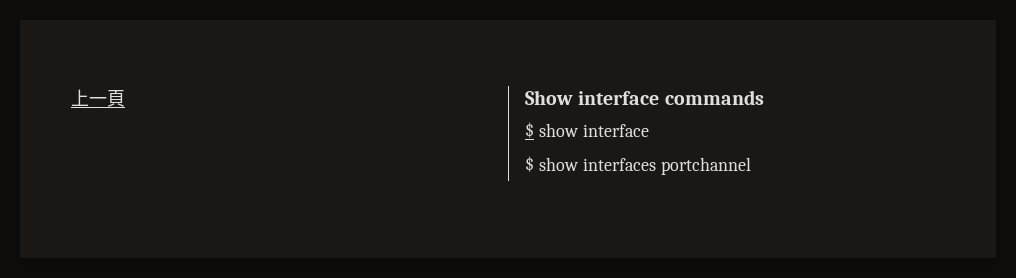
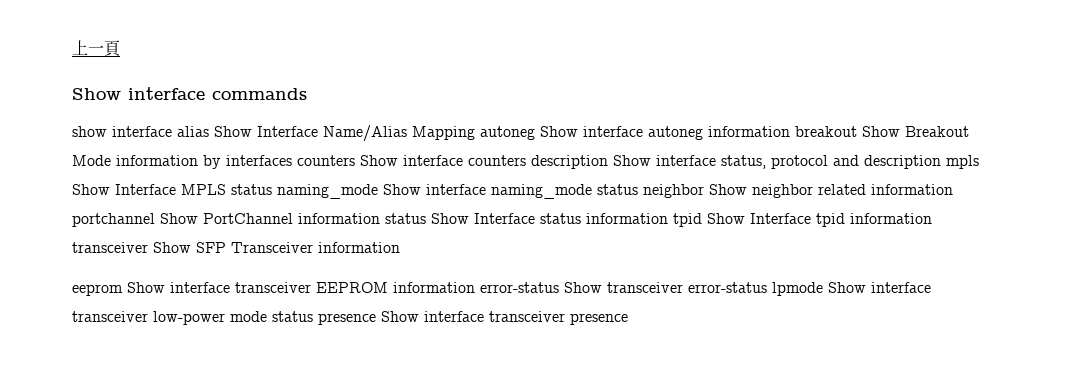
- $ show interface
- $ show interfaces portchannel
+ show interface alias Show Interface Name/Alias Mapping autoneg Show interface autoneg information breakout Show Breakout Mode information by interfaces counters Show interface counters description Show interface status, protocol and description mpls Show Interface MPLS status naming_mode Show interface naming_mode status neighbor Show neighbor related information portchannel Show PortChannel information status Show Interface status information tpid Show Interface tpid information transceiver Show SFP Transceiver information
+ eeprom Show interface transceiver EEPROM information error-status Show transceiver error-status lpmode Show interface transceiver low-power mode status presence Show interface transceiver presence

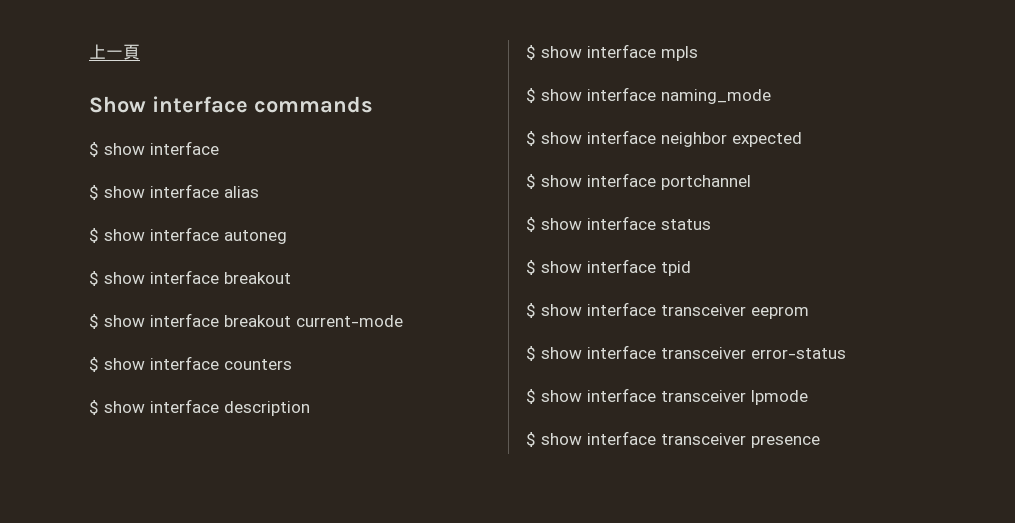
  Show interface commands
- show interface alias Show Interface Name/Alias Mapping autoneg Show interface autoneg information breakout Show Breakout Mode information by interfaces counters Show interface counters description Show interface status, protocol and description mpls Show Interface MPLS status naming_mode Show interface naming_mode status neighbor Show neighbor related information portchannel Show PortChannel information status Show Interface status information tpid Show Interface tpid information transceiver Show SFP Transceiver information
- eeprom Show interface transceiver EEPROM information error-status Show transceiver error-status lpmode Show interface transceiver low-power mode status presence Show interface transceiver presence
+ $ show interface
+ $ show interface alias
+ $ show interface autoneg
+ $ show interface breakout
+ $ show interface breakout current-mode
+ $ show interface counters
+ $ show interface description
+ $ show interface mpls
+ $ show interface naming_mode
+ $ show interface neighbor expected
+ $ show interface portchannel
+ $ show interface status
+ $ show interface tpid
+ $ show interface transceiver eeprom
+ $ show interface transceiver error-status
+ $ show interface transceiver lpmode
+ $ show interface transceiver presence

